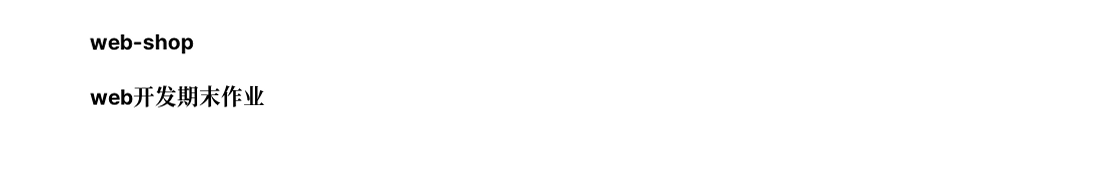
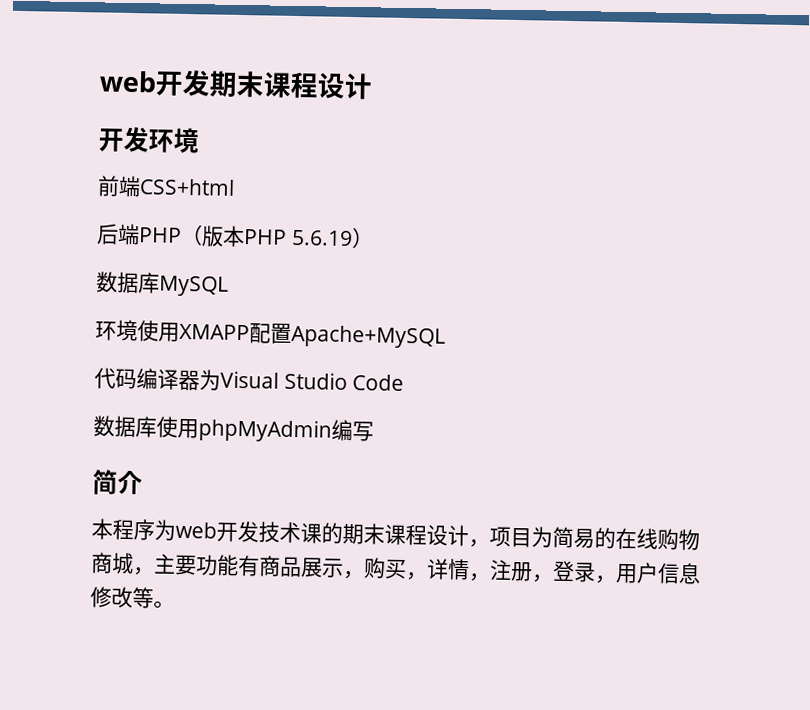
- web-shop
- web开发期末作业
+ web开发期末课程设计
+ 开发环境
+ 前端CSS+html
+ 后端PHP（版本PHP 5.6.19）
+ 数据库MySQL
+ 环境使用XMAPP配置Apache+MySQL
+ 代码编译器为Visual Studio Code
+ 数据库使用phpMyAdmin编写
+ 简介
+ 本程序为web开发技术课的期末课程设计，项目为简易的在线购物商城，主要功能有商品展示，购买，详情，注册，登录，用户信息修改等。

